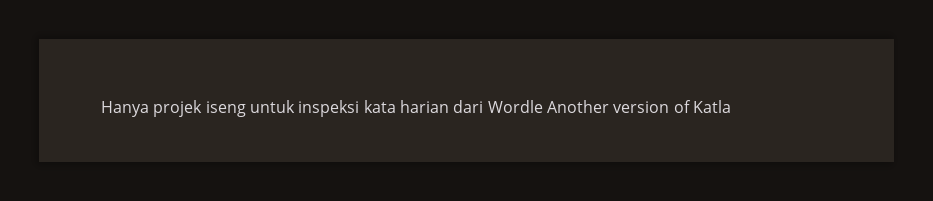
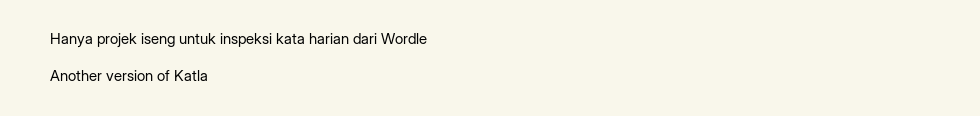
- Hanya projek iseng untuk inspeksi kata harian dari Wordle Another version of Katla
+ Hanya projek iseng untuk inspeksi kata harian dari Wordle
+ Another version of Katla

